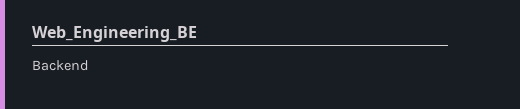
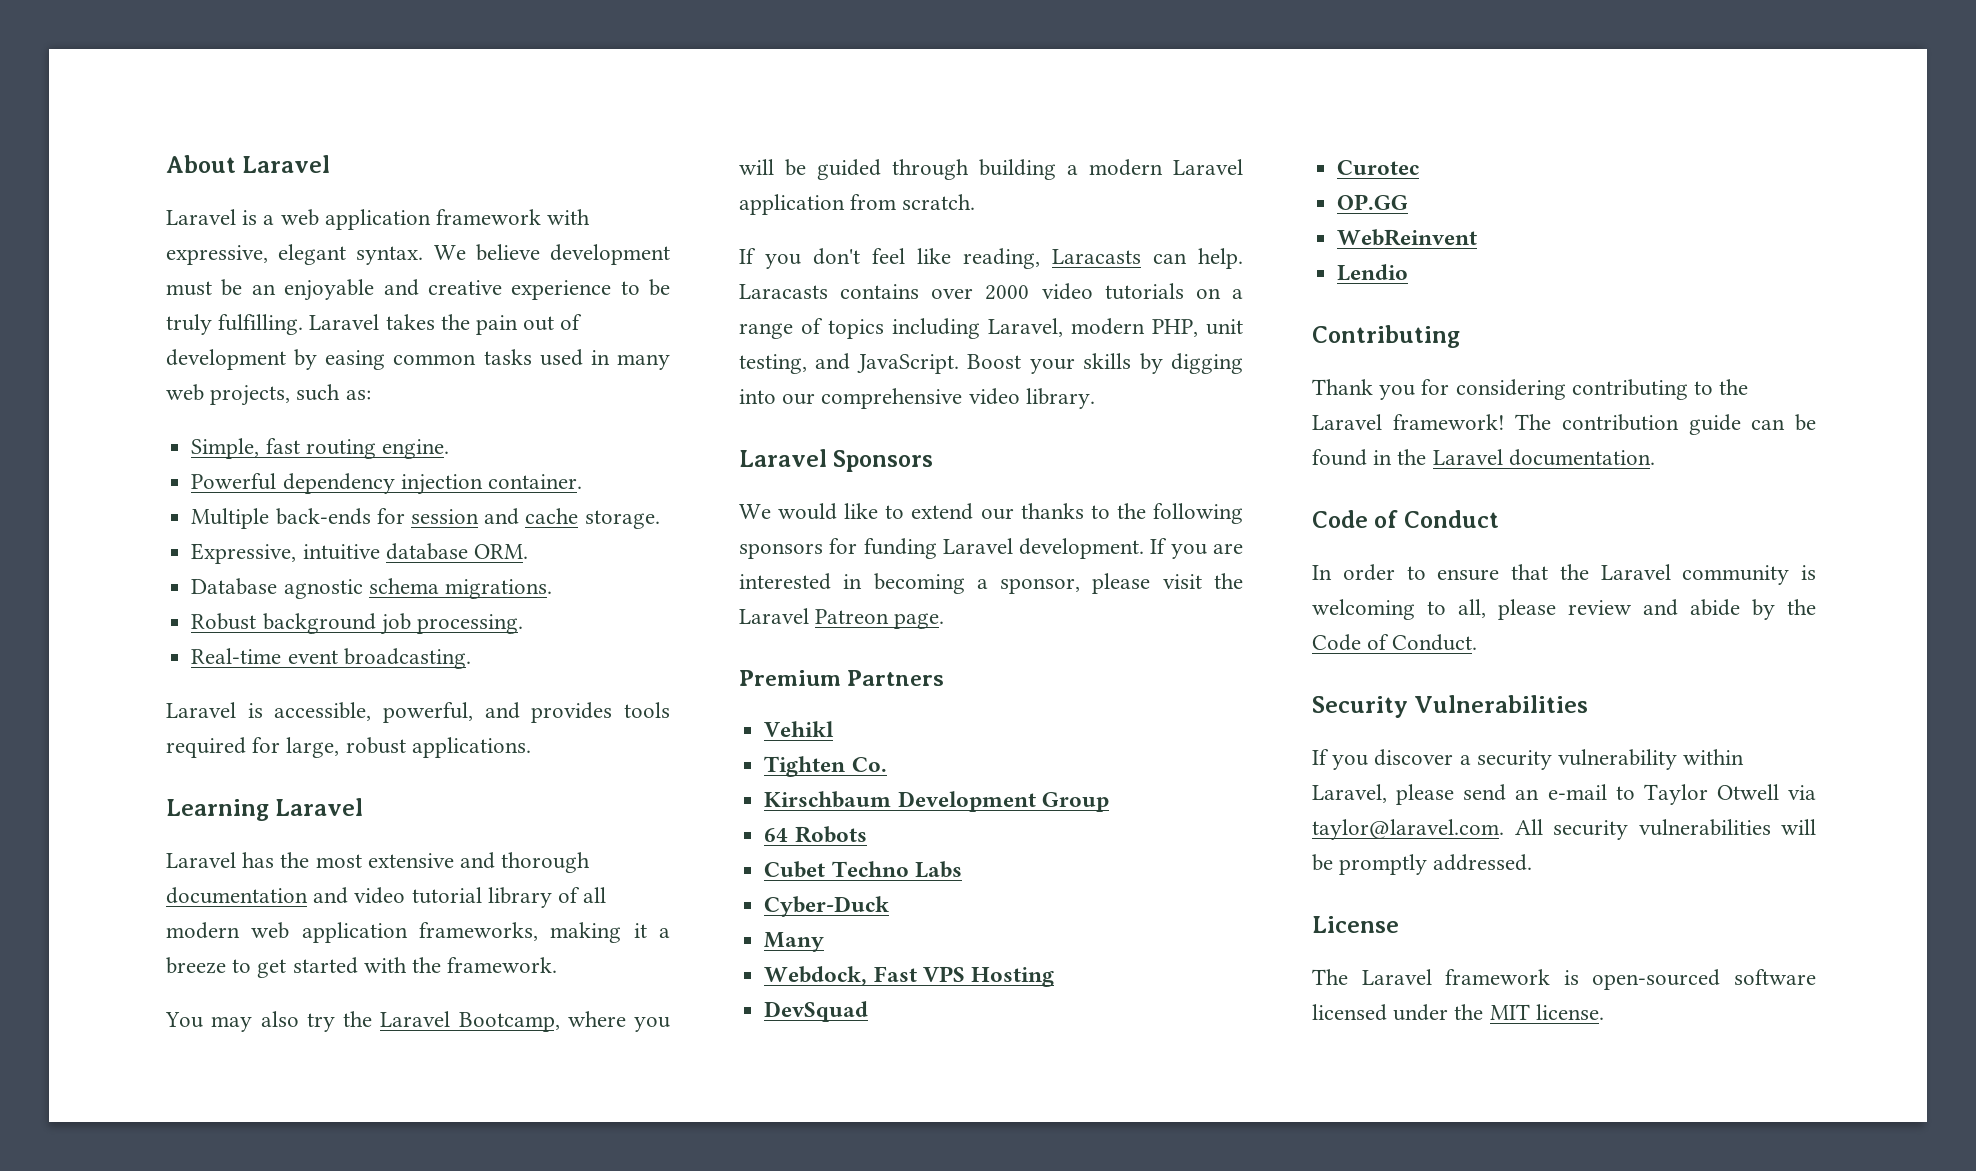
- Web_Engineering_BE
- Backend
+ About Laravel
+ Laravel is a web application framework with expressive, elegant syntax. We believe development must be an enjoyable and creative experience to be truly fulfilling. Laravel takes the pain out of development by easing common tasks used in many web projects, such as:
+ Simple, fast routing engine.
+ Powerful dependency injection container.
+ Multiple back-ends for session and cache storage.
+ Expressive, intuitive database ORM.
+ Database agnostic schema migrations.
+ Robust background job processing.
+ Real-time event broadcasting.
+ Laravel is accessible, powerful, and provides tools required for large, robust applications.
+ Learning Laravel
+ Laravel has the most extensive and thorough documentation and video tutorial library of all modern web application frameworks, making it a breeze to get started with the framework.
+ You may also try the Laravel Bootcamp, where you will be guided through building a modern Laravel application from scratch.
+ If you don't feel like reading, Laracasts can help. Laracasts contains over 2000 video tutorials on a range of topics including Laravel, modern PHP, unit testing, and JavaScript. Boost your skills by digging into our comprehensive video library.
+ Laravel Sponsors
+ We would like to extend our thanks to the following sponsors for funding Laravel development. If you are interested in becoming a sponsor, please visit the Laravel Patreon page.
+ Premium Partners
+ Vehikl
+ Tighten Co.
+ Kirschbaum Development Group
+ 64 Robots
+ Cubet Techno Labs
+ Cyber-Duck
+ Many
+ Webdock, Fast VPS Hosting
+ DevSquad
+ Curotec
+ OP.GG
+ WebReinvent
+ Lendio
+ Contributing
+ Thank you for considering contributing to the Laravel framework! The contribution guide can be found in the Laravel documentation.
+ Code of Conduct
+ In order to ensure that the Laravel community is welcoming to all, please review and abide by the Code of Conduct.
+ Security Vulnerabilities
+ If you discover a security vulnerability within Laravel, please send an e-mail to Taylor Otwell via taylor@laravel.com. All security vulnerabilities will be promptly addressed.
+ License
+ The Laravel framework is open-sourced software licensed under the MIT license.

